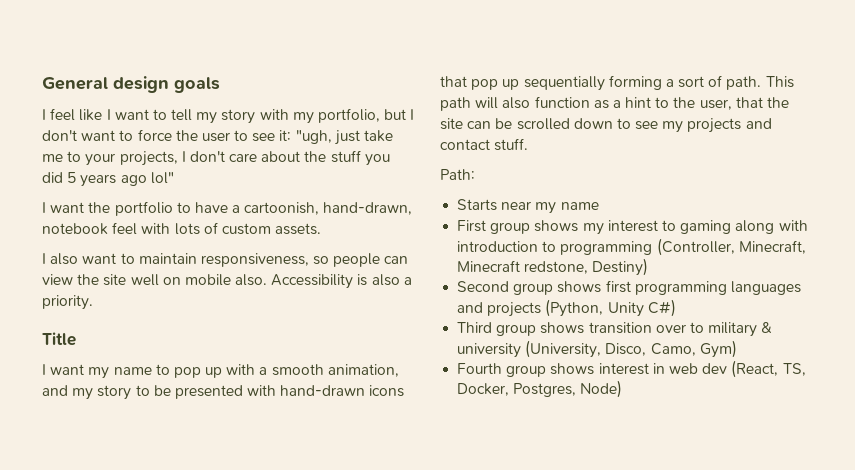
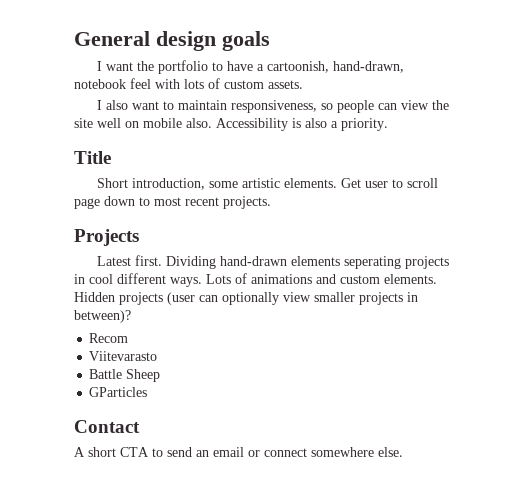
- I feel like I want to tell my story with my portfolio, but I don't want to force the user to see it: "ugh, just take me to your projects, I don't care about the stuff you did 5 years ago lol"
- I want my name to pop up with a smooth animation, and my story to be presented with hand-drawn icons that pop up sequentially forming a sort of path. This path will also function as a hint to the user, that the site can be scrolled down to see my projects and contact stuff.
- Path:
- Starts near my name
- First group shows my interest to gaming along with introduction to programming (Controller, Minecraft, Minecraft redstone, Destiny)
- Second group shows first programming languages and projects (Python, Unity C#)
- Third group shows transition over to military & university (University, Disco, Camo, Gym)
- Fourth group shows interest in web dev (React, TS, Docker, Postgres, Node)
+ Short introduction, some artistic elements. Get user to scroll page down to most recent projects.
+ Projects
+ Latest first. Dividing hand-drawn elements seperating projects in cool different ways. Lots of animations and custom elements. Hidden projects (user can optionally view smaller projects in between)?
+ Recom
+ Viitevarasto
+ Battle Sheep
+ GParticles
+ Contact
+ A short CTA to send an email or connect somewhere else.

